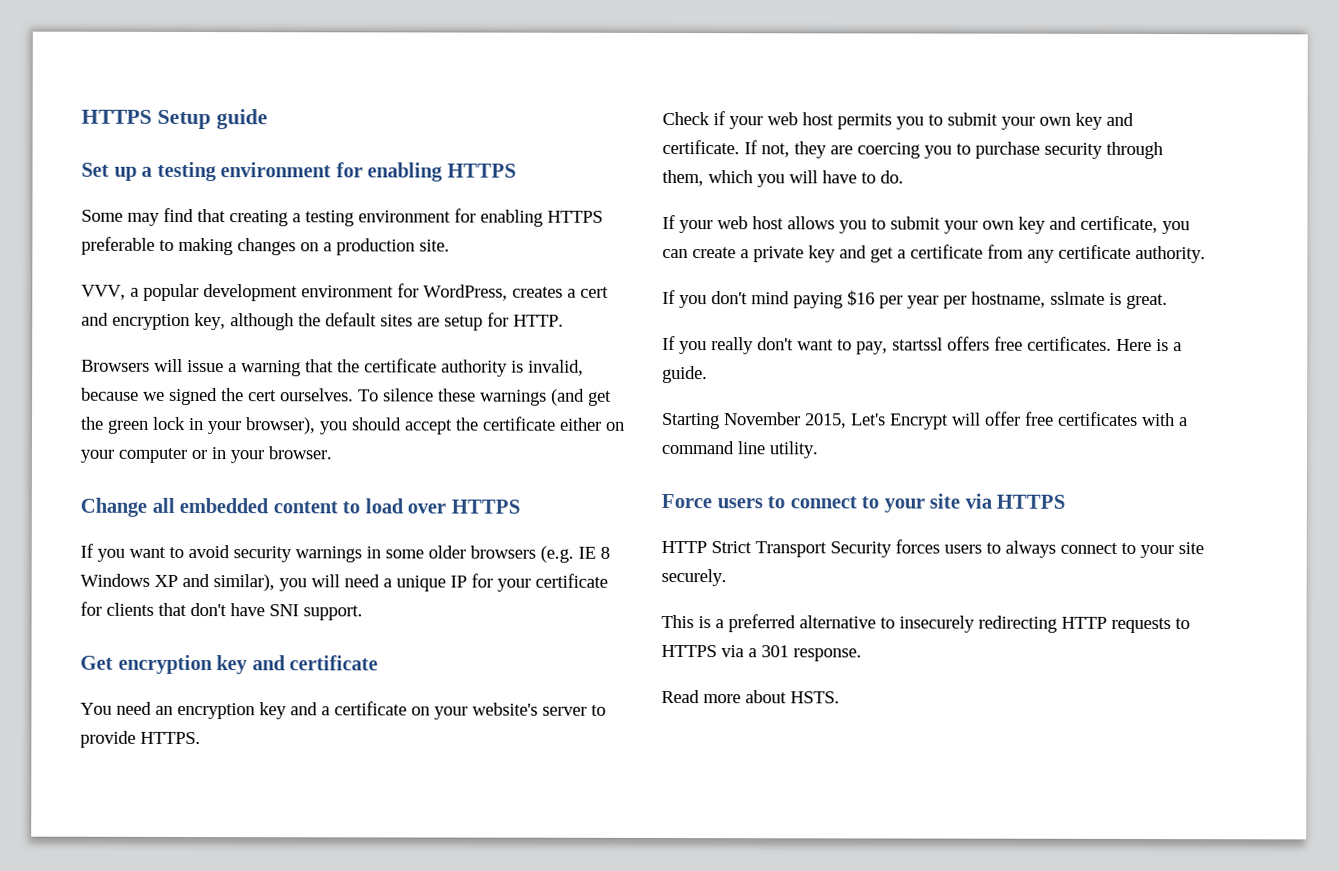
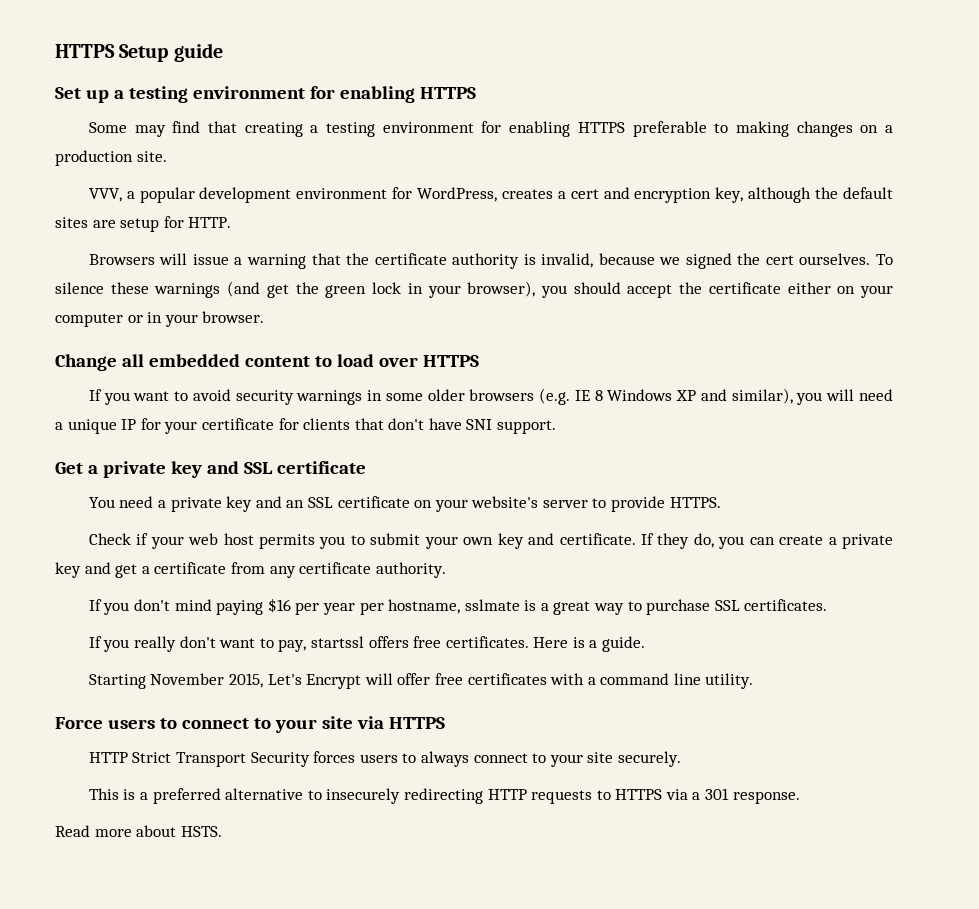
- Get encryption key and certificate
+ Get a private key and SSL certificate
- You need an encryption key and a certificate on your website's server to provide HTTPS.
+ You need a private key and an SSL certificate on your website's server to provide HTTPS.
- If not, they are coercing you to purchase security through them, which you will have to do.
- If your web host allows you to submit your own key and certificate, you can create a private key and get a certificate from any certificate authority.
+ If they do, you can create a private key and get a certificate from any certificate authority.
- If you don't mind paying $16 per year per hostname, sslmate is great.
+ If you don't mind paying $16 per year per hostname, sslmate is a great way to purchase SSL certificates.

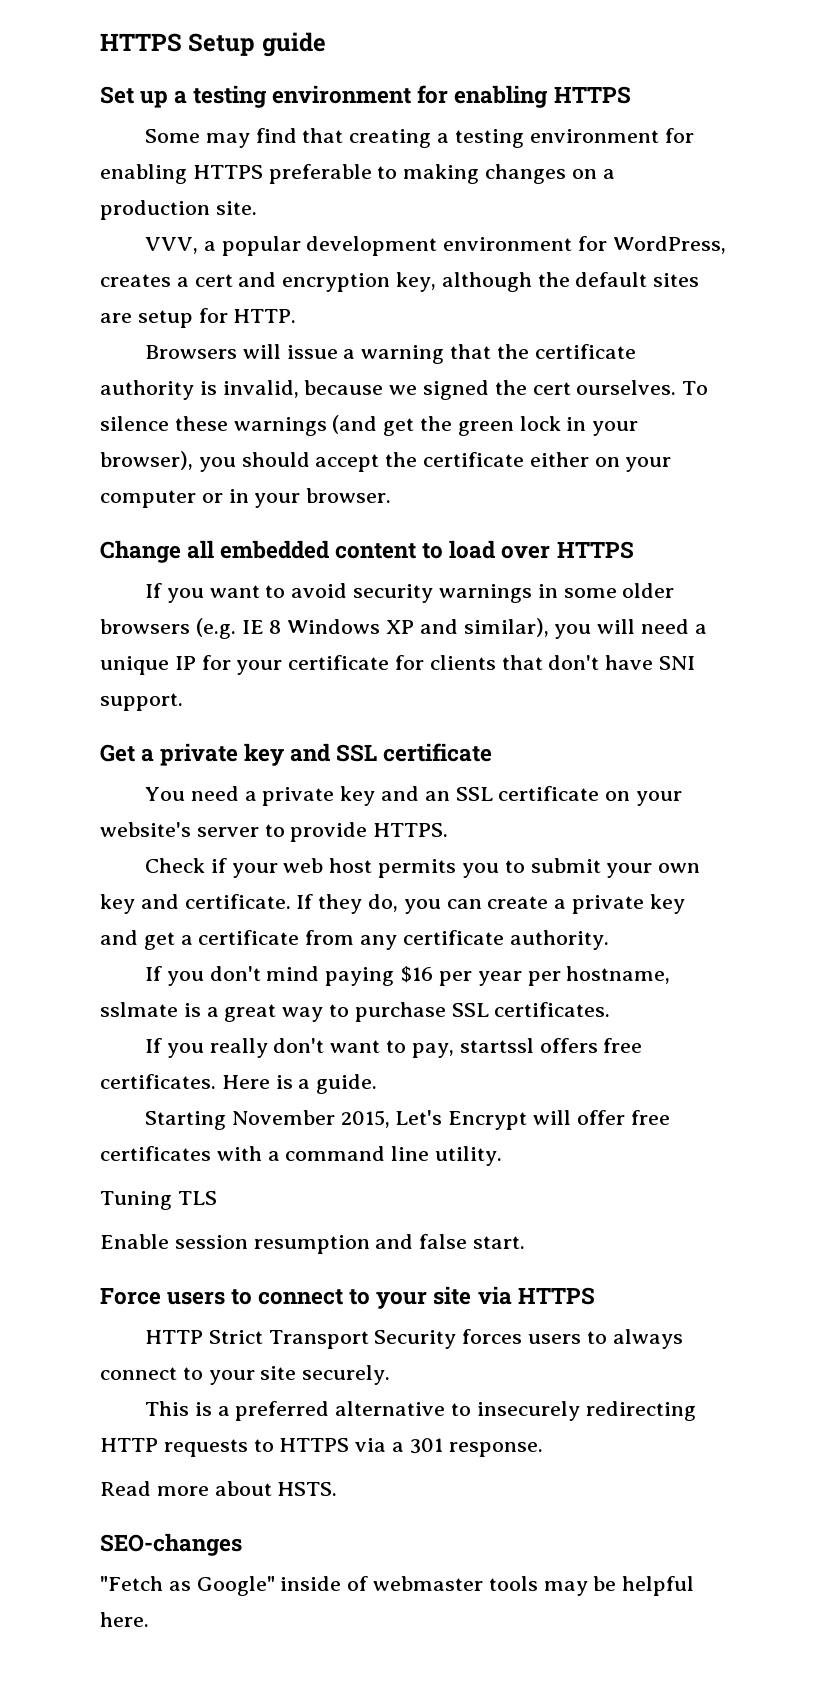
+ Tuning TLS
+ Enable session resumption and false start.
+ SEO-changes
+ "Fetch as Google" inside of webmaster tools may be helpful here.

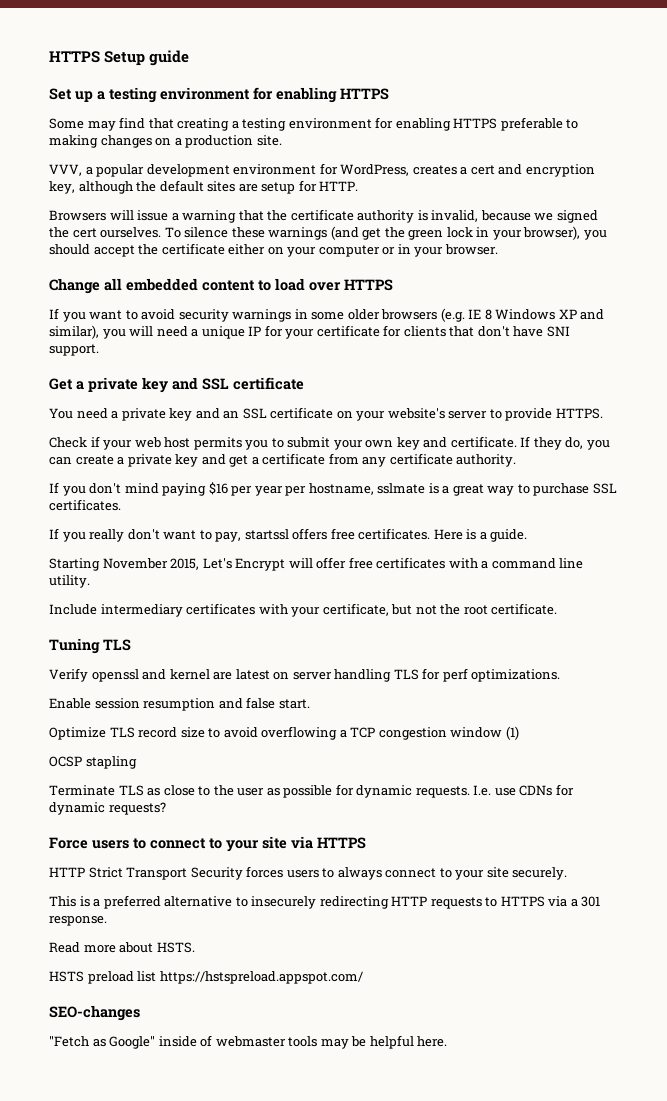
+ Include intermediary certificates with your certificate, but not the root certificate.
  Tuning TLS
+ Verify openssl and kernel are latest on server handling TLS for perf optimizations.
+ Optimize TLS record size to avoid overflowing a TCP congestion window (1)
+ OCSP stapling
+ Terminate TLS as close to the user as possible for dynamic requests. I.e. use CDNs for dynamic requests?
+ HSTS preload list https://hstspreload.appspot.com/

